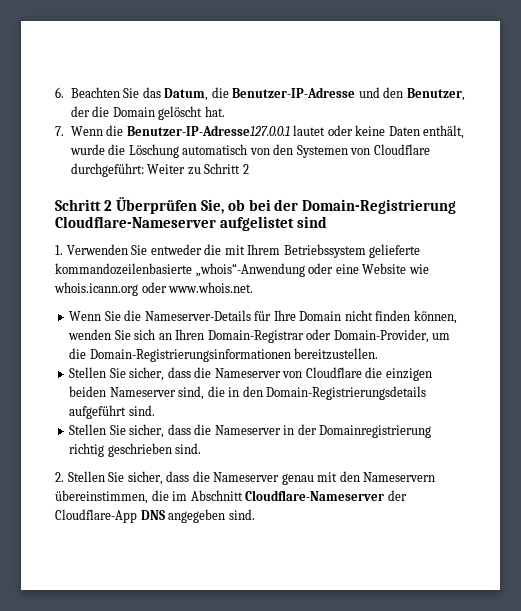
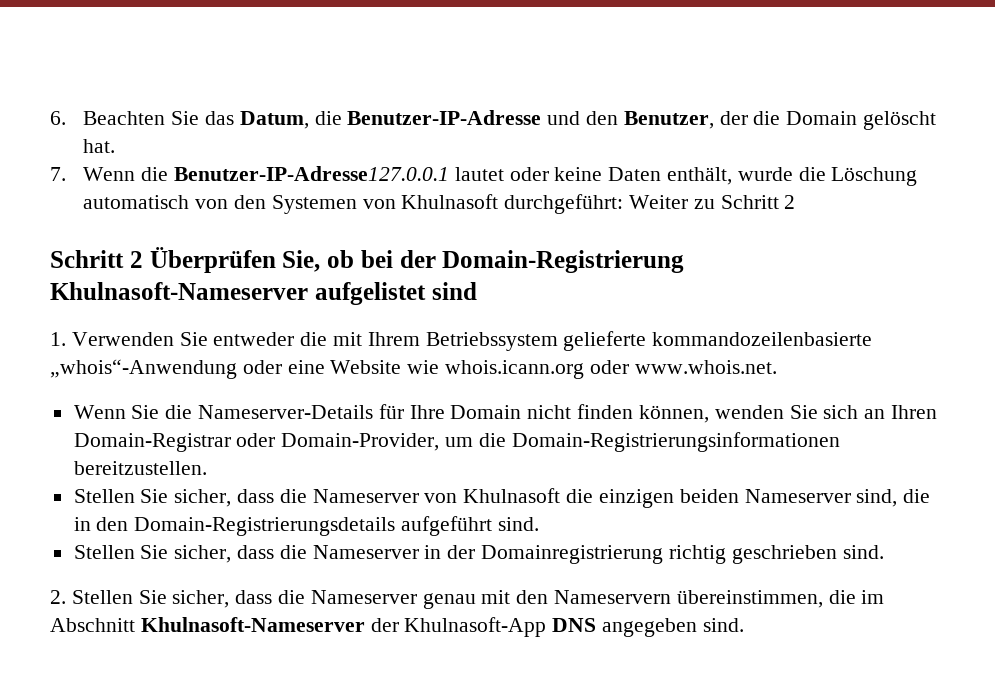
- 7. Wenn die Benutzer-IP-Adresse127.0.0.1 lautet oder keine Daten enthält, wurde die Löschung automatisch von den Systemen von Cloudflare durchgeführt: Weiter zu Schritt 2
+ 7. Wenn die Benutzer-IP-Adresse127.0.0.1 lautet oder keine Daten enthält, wurde die Löschung automatisch von den Systemen von Khulnasoft durchgeführt: Weiter zu Schritt 2
- Schritt 2 Überprüfen Sie, ob bei der Domain-Registrierung Cloudflare-Nameserver aufgelistet sind
+ Schritt 2 Überprüfen Sie, ob bei der Domain-Registrierung Khulnasoft-Nameserver aufgelistet sind
- Stellen Sie sicher, dass die Nameserver von Cloudflare die einzigen beiden Nameserver sind, die in den Domain-Registrierungsdetails aufgeführt sind.
+ Stellen Sie sicher, dass die Nameserver von Khulnasoft die einzigen beiden Nameserver sind, die in den Domain-Registrierungsdetails aufgeführt sind.
- 2. Stellen Sie sicher, dass die Nameserver genau mit den Nameservern übereinstimmen, die im Abschnitt Cloudflare-Nameserver der Cloudflare-App DNS angegeben sind.
+ 2. Stellen Sie sicher, dass die Nameserver genau mit den Nameservern übereinstimmen, die im Abschnitt Khulnasoft-Nameserver der Khulnasoft-App DNS angegeben sind.

